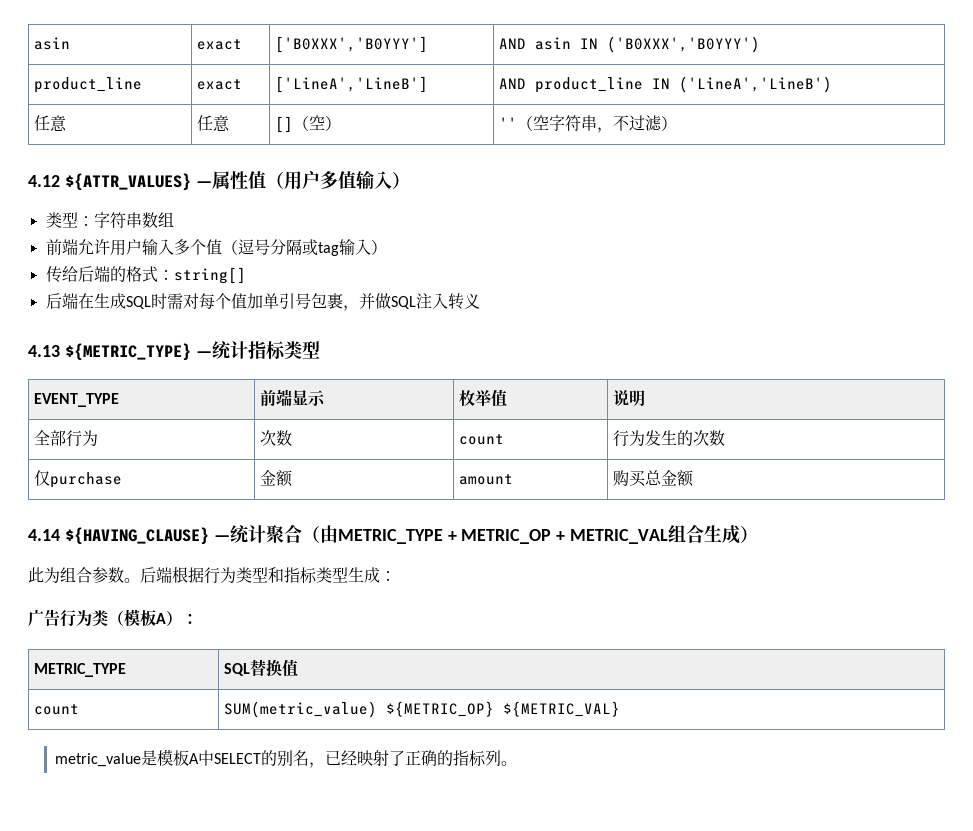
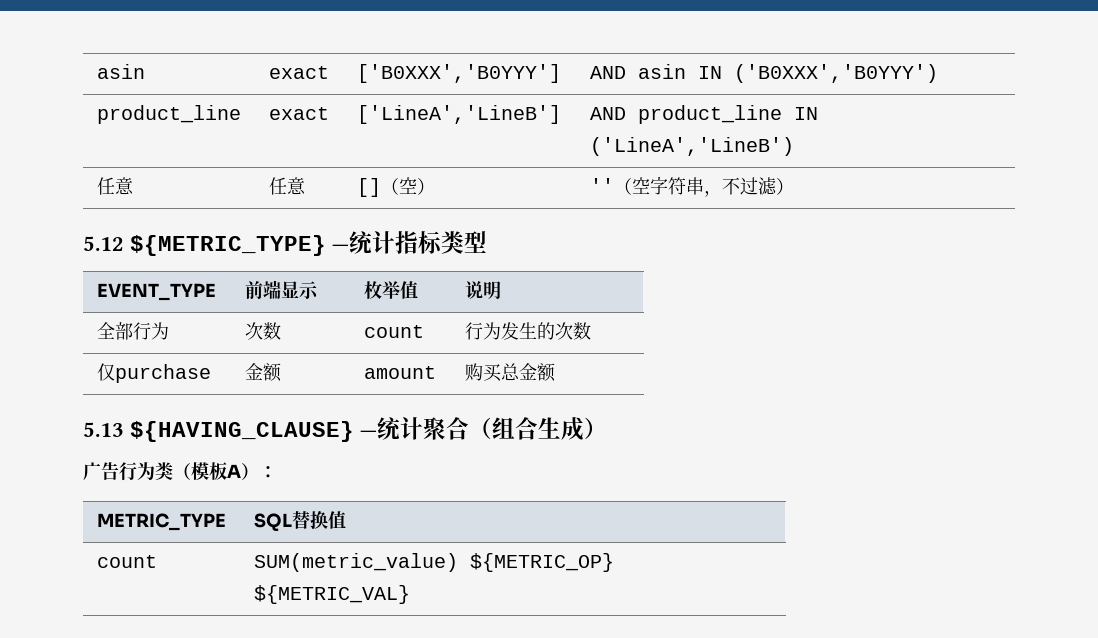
- 4.12 ${ATTR_VALUES} —属性值（用户多值输入）
- 类型：字符串数组
- 前端允许用户输入多个值（逗号分隔或tag输入）
- 传给后端的格式：string[]
- 后端在生成SQL时需对每个值加单引号包裹，并做SQL注入转义
- 4.13 ${METRIC_TYPE} —统计指标类型
+ 5.12 ${METRIC_TYPE} —统计指标类型
- 4.14 ${HAVING_CLAUSE} —统计聚合（由METRIC_TYPE + METRIC_OP + METRIC_VAL组合生成）
- 此为组合参数。后端根据行为类型和指标类型生成：
+ 5.13 ${HAVING_CLAUSE} —统计聚合（组合生成）
- metric_value是模板A中SELECT的别名，已经映射了正确的指标列。

